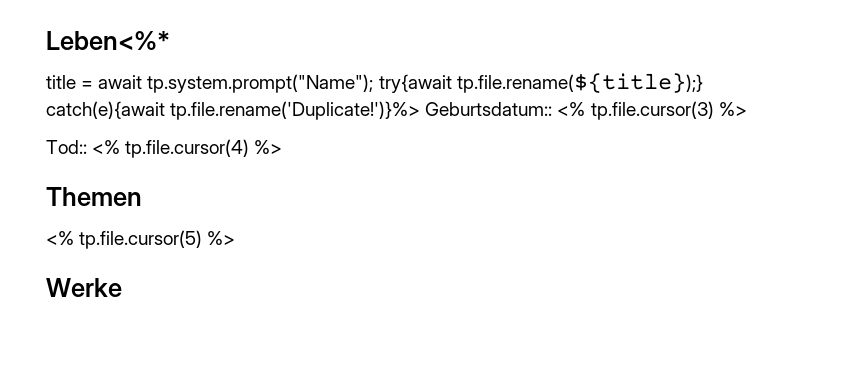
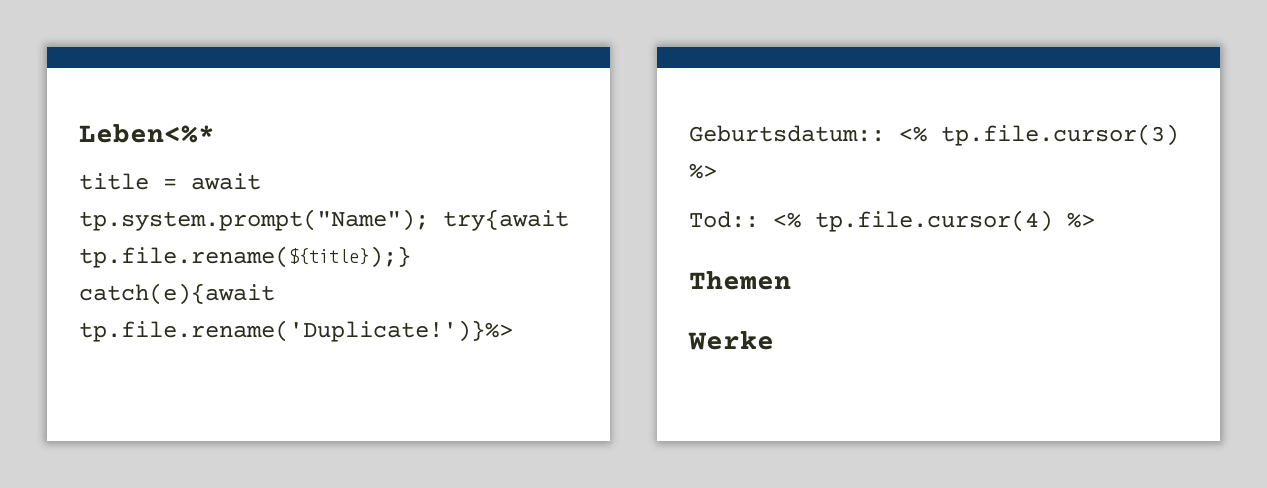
- <% tp.file.cursor(5) %>

